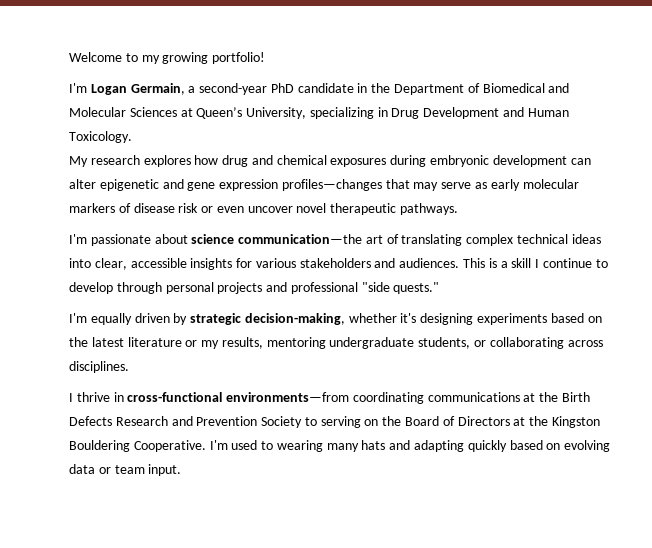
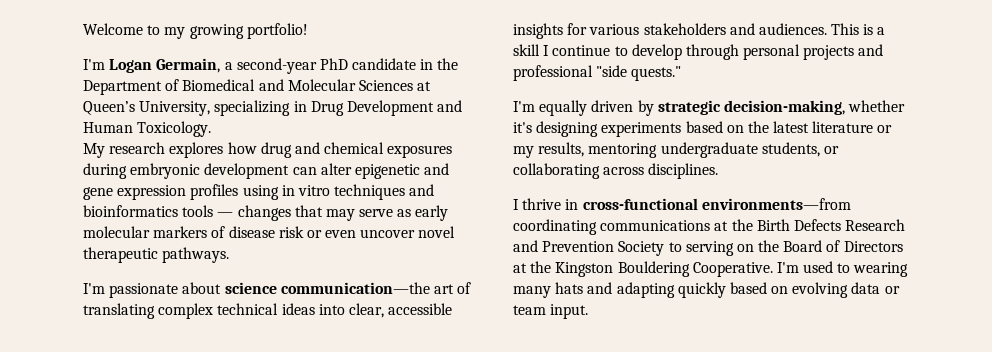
- My research explores how drug and chemical exposures during embryonic development can alter epigenetic and gene expression profiles—changes that may serve as early molecular markers of disease risk or even uncover novel therapeutic pathways.
+ My research explores how drug and chemical exposures during embryonic development can alter epigenetic and gene expression profiles using in vitro techniques and bioinformatics tools — changes that may serve as early molecular markers of disease risk or even uncover novel therapeutic pathways.

